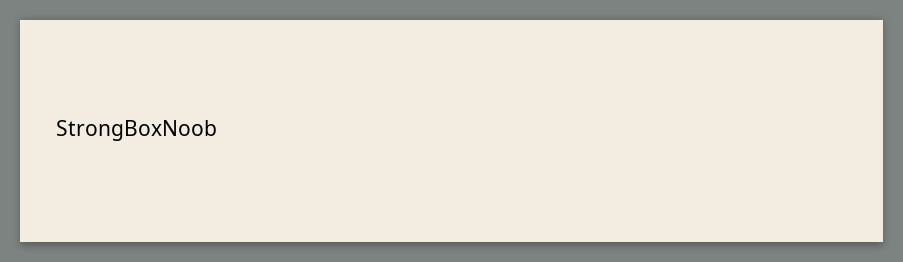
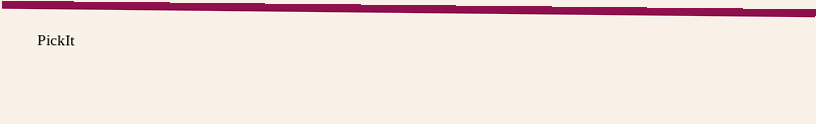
- StrongBoxNoob
+ PickIt

